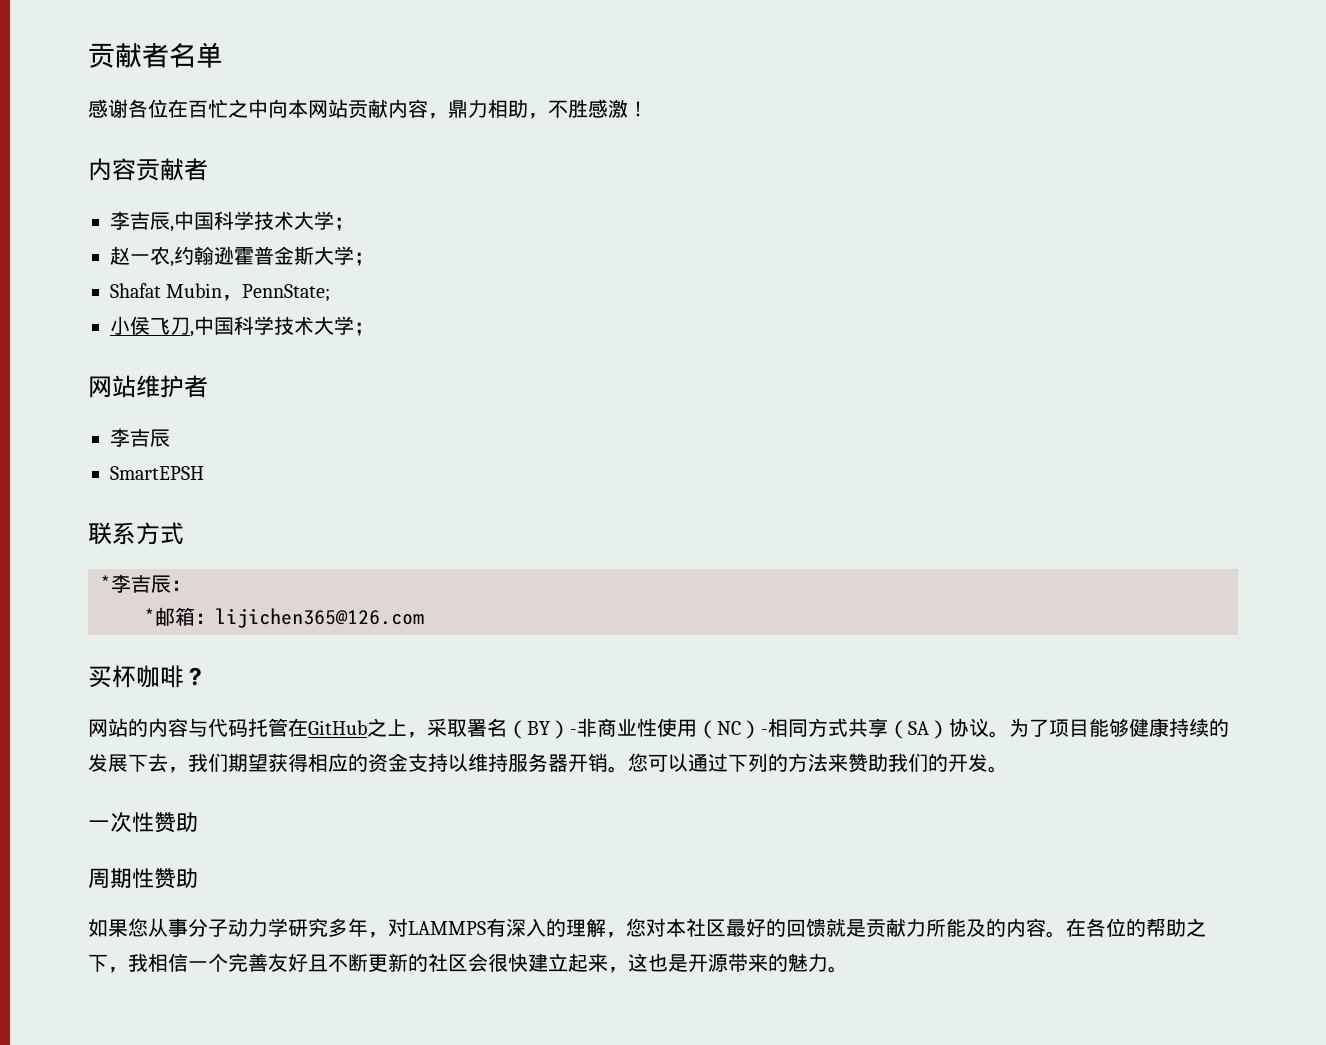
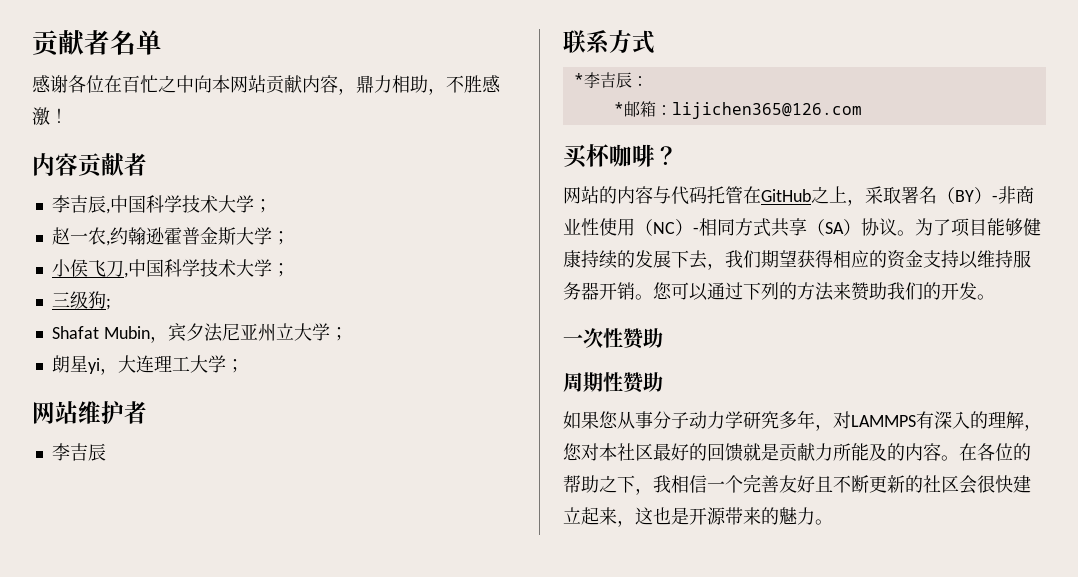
- Shafat Mubin，PennState;
+ 三级狗;
+ Shafat Mubin，宾夕法尼亚州立大学；
+ 朗星yi，大连理工大学；
- SmartEPSH

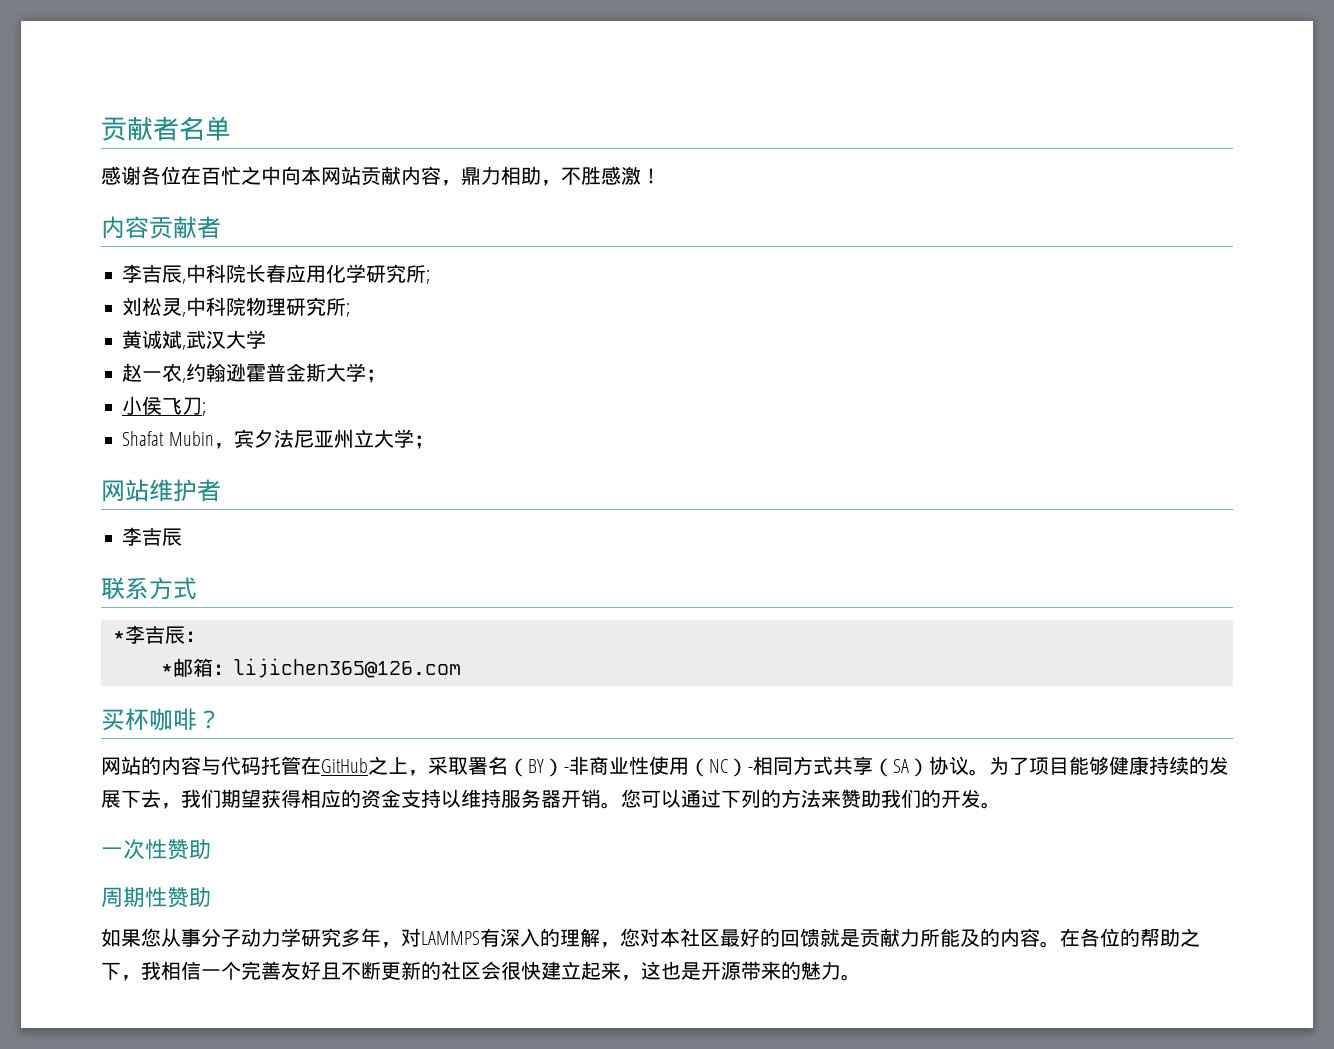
- 李吉辰,中国科学技术大学；
+ 李吉辰,中科院长春应用化学研究所;
+ 刘松灵,中科院物理研究所;
+ 黄诚斌,武汉大学
- 小侯飞刀,中国科学技术大学；
- 三级狗;
+ 小侯飞刀;
- 朗星yi，大连理工大学；

